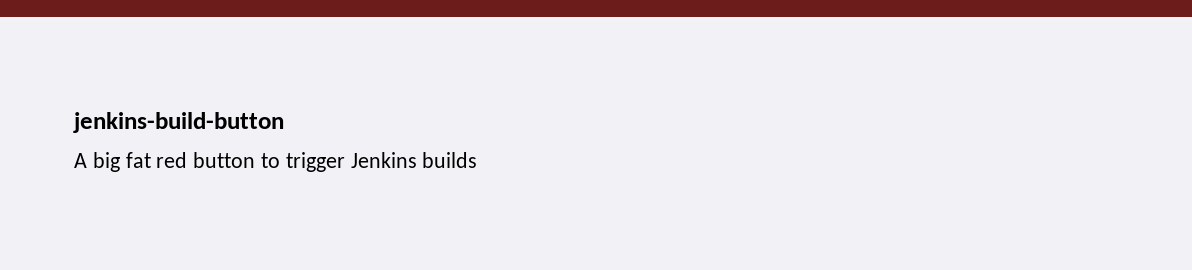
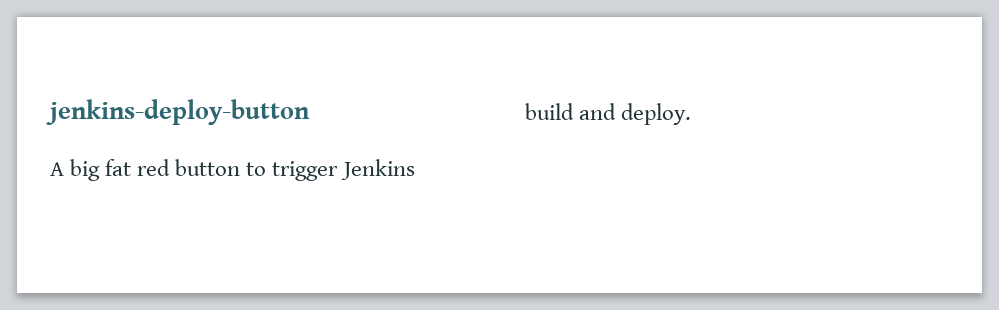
- jenkins-build-button
+ jenkins-deploy-button
- A big fat red button to trigger Jenkins builds
+ A big fat red button to trigger Jenkins build and deploy.

